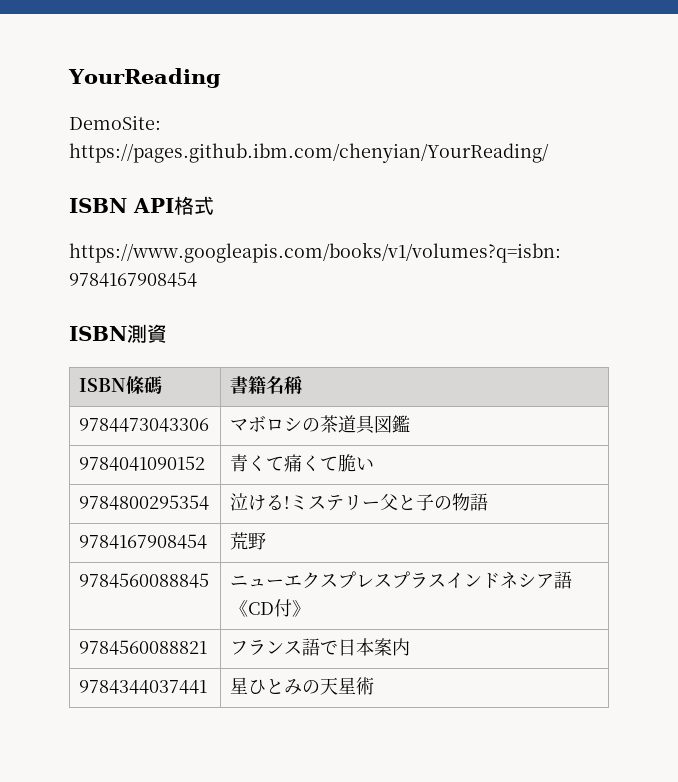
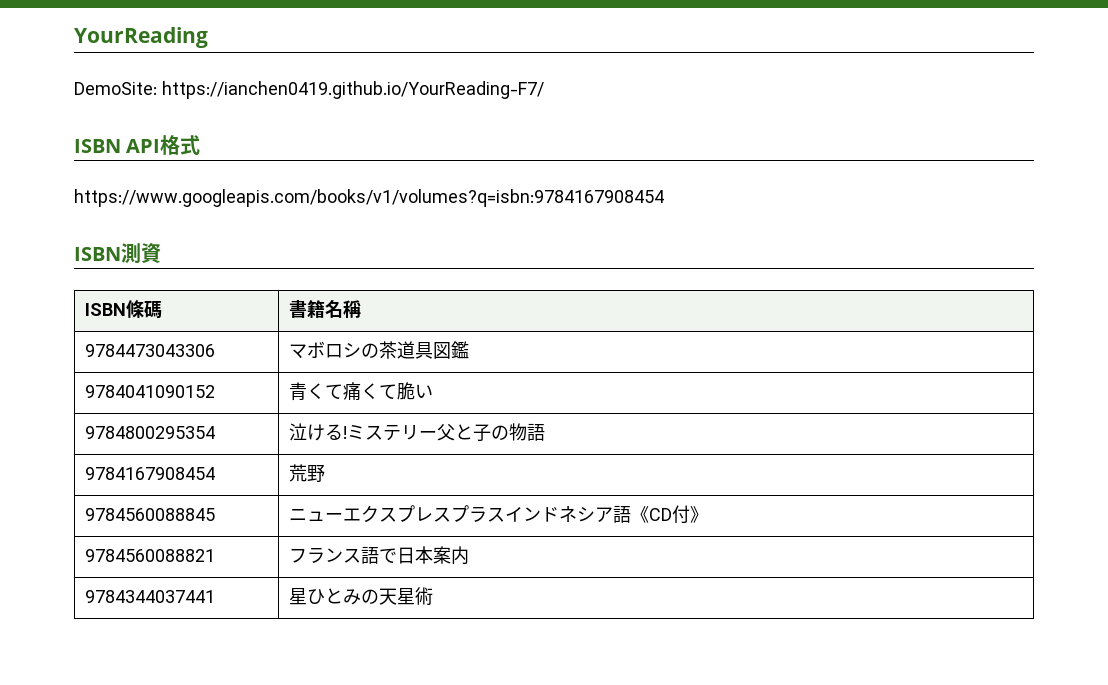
- DemoSite: https://pages.github.ibm.com/chenyian/YourReading/
+ DemoSite: https://ianchen0419.github.io/YourReading-F7/

